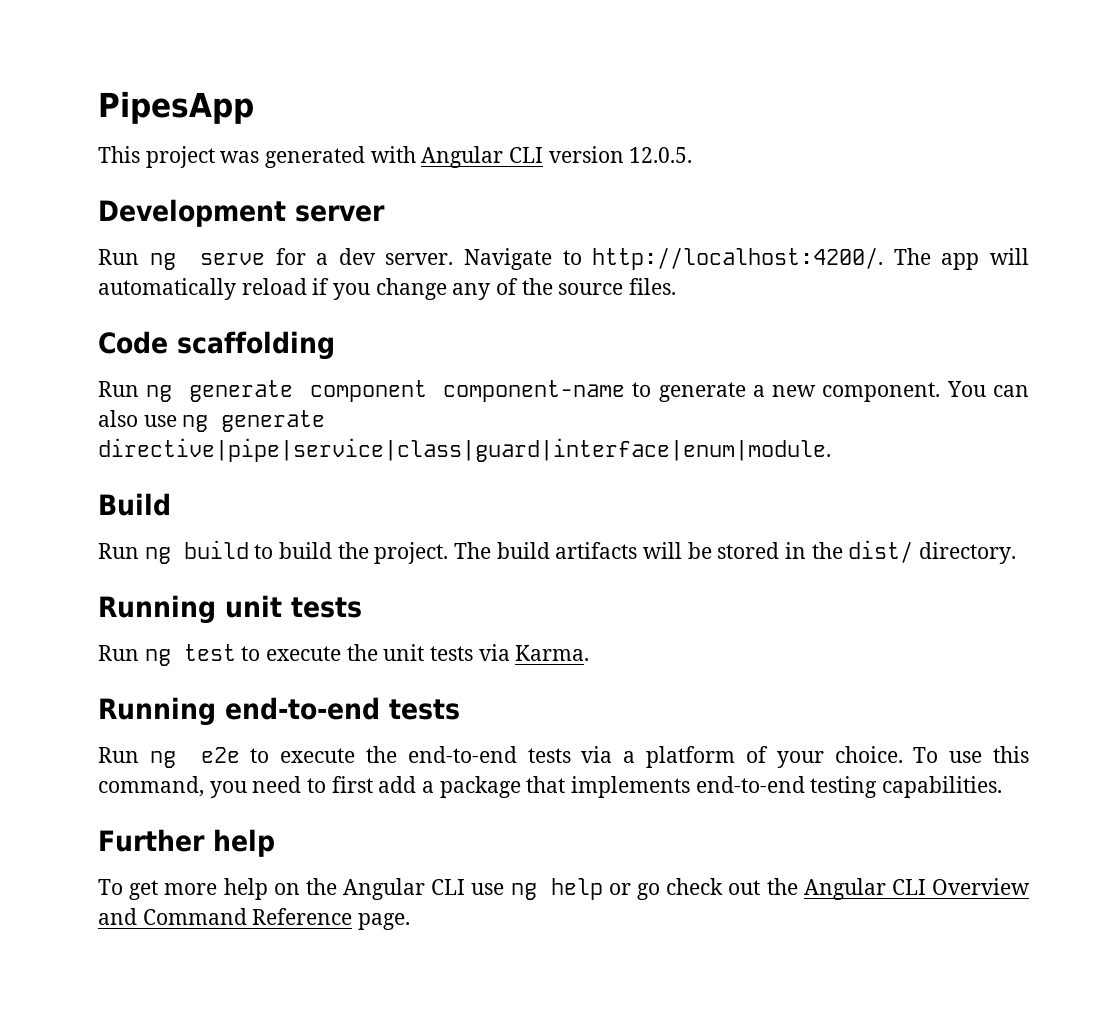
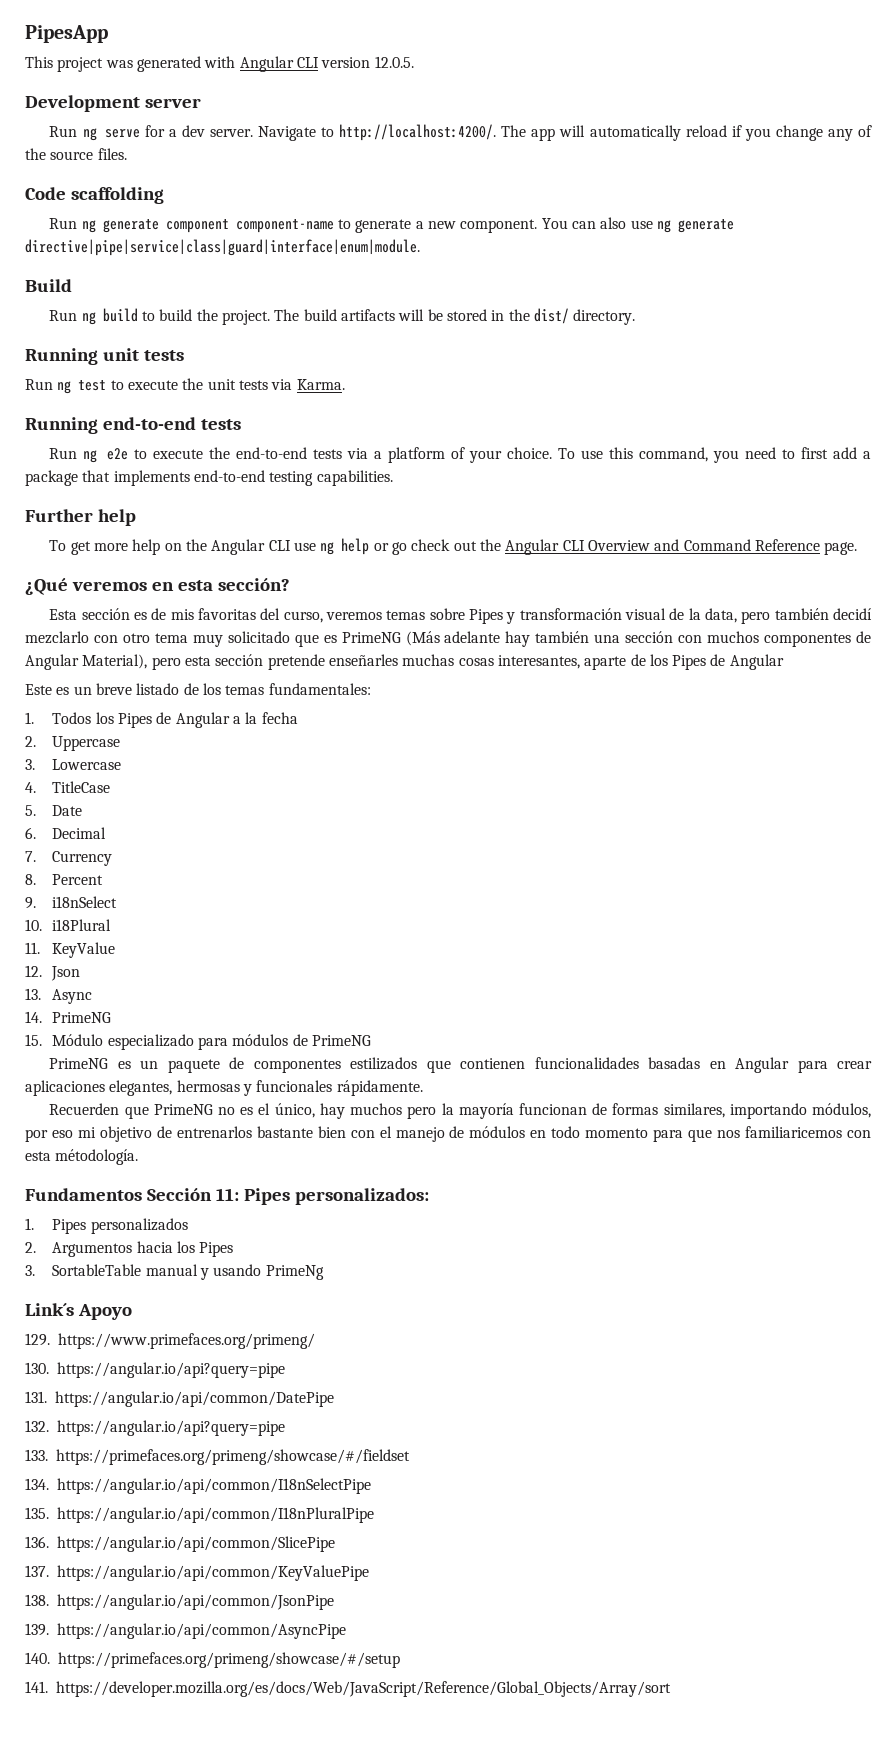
+ ¿Qué veremos en esta sección?
+ Esta sección es de mis favoritas del curso, veremos temas sobre Pipes y transformación visual de la data, pero también decidí mezclarlo con otro tema muy solicitado que es PrimeNG (Más adelante hay también una sección con muchos componentes de Angular Material), pero esta sección pretende enseñarles muchas cosas interesantes, aparte de los Pipes de Angular
+ Este es un breve listado de los temas fundamentales:
+ 1. Todos los Pipes de Angular a la fecha
+ 2. Uppercase
+ 3. Lowercase
+ 4. TitleCase
+ 5. Date
+ 6. Decimal
+ 7. Currency
+ 8. Percent
+ 9. i18nSelect
+ 10. i18Plural
+ 11. KeyValue
+ 12. Json
+ 13. Async
+ 14. PrimeNG
+ 15. Módulo especializado para módulos de PrimeNG
+ PrimeNG es un paquete de componentes estilizados que contienen funcionalidades basadas en Angular para crear aplicaciones elegantes, hermosas y funcionales rápidamente.
+ Recuerden que PrimeNG no es el único, hay muchos pero la mayoría funcionan de formas similares, importando módulos, por eso mi objetivo de entrenarlos bastante bien con el manejo de módulos en todo momento para que nos familiaricemos con esta métodología.
+ Fundamentos Sección 11: Pipes personalizados:
+ 1. Pipes personalizados
+ 2. Argumentos hacia los Pipes
+ 3. SortableTable manual y usando PrimeNg
+ Link´s Apoyo
+ 129. https://www.primefaces.org/primeng/
+ 130. https://angular.io/api?query=pipe
+ 131. https://angular.io/api/common/DatePipe
+ 132. https://angular.io/api?query=pipe
+ 133. https://primefaces.org/primeng/showcase/#/fieldset
+ 134. https://angular.io/api/common/I18nSelectPipe
+ 135. https://angular.io/api/common/I18nPluralPipe
+ 136. https://angular.io/api/common/SlicePipe
+ 137. https://angular.io/api/common/KeyValuePipe
+ 138. https://angular.io/api/common/JsonPipe
+ 139. https://angular.io/api/common/AsyncPipe
+ 140. https://primefaces.org/primeng/showcase/#/setup
+ 141. https://developer.mozilla.org/es/docs/Web/JavaScript/Reference/Global_Objects/Array/sort

